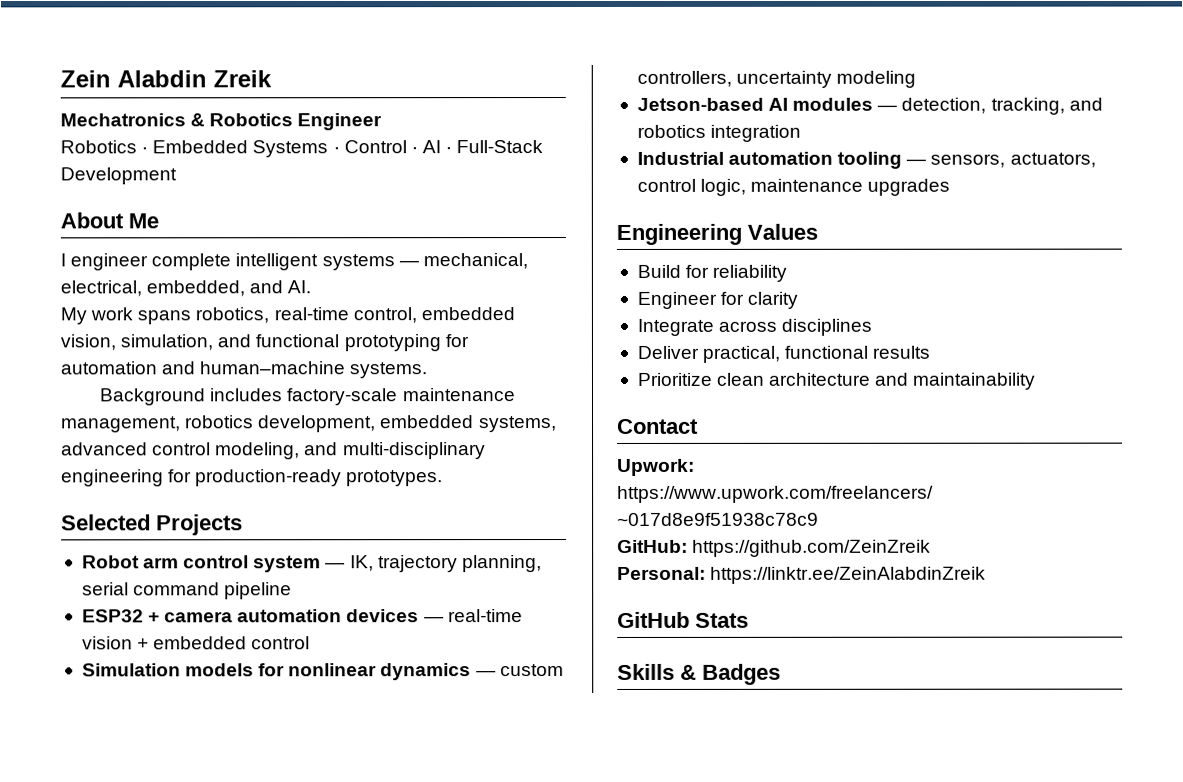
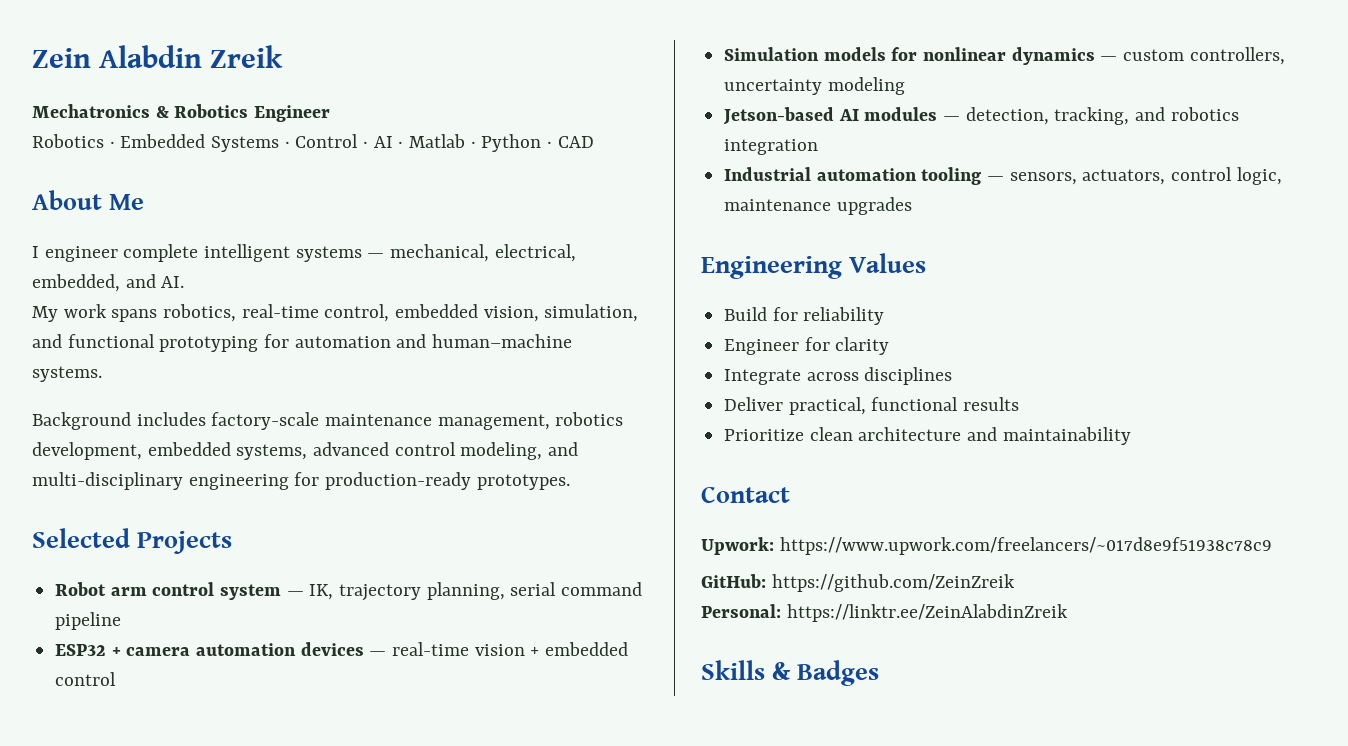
- Robotics · Embedded Systems · Control · AI · Full-Stack Development
+ Robotics · Embedded Systems · Control · AI · Matlab · Python · CAD
- GitHub Stats

